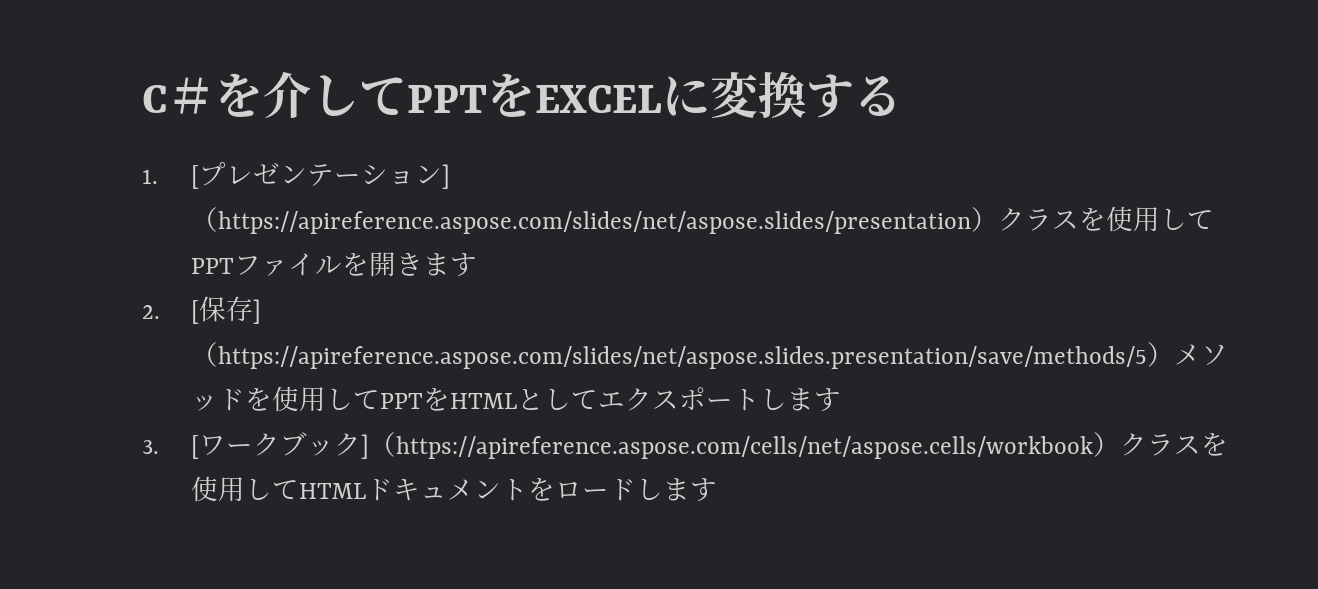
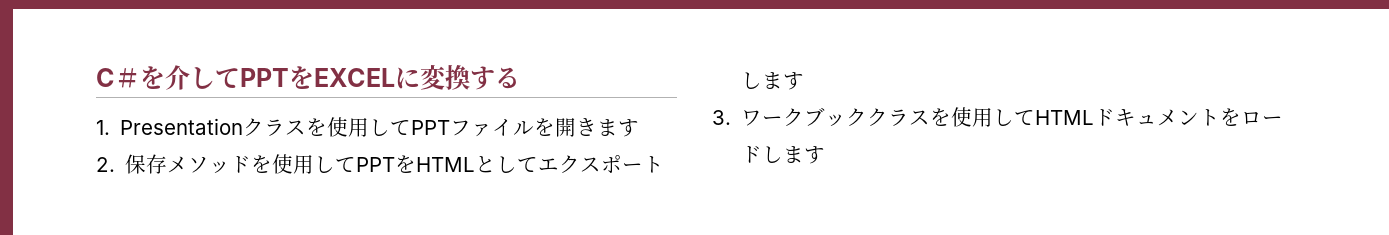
- 1. [プレゼンテーション]（https://apireference.aspose.com/slides/net/aspose.slides/presentation）クラスを使用してPPTファイルを開きます
+ 1. Presentationクラスを使用してPPTファイルを開きます
- 2. [保存]（https://apireference.aspose.com/slides/net/aspose.slides.presentation/save/methods/5）メソッドを使用してPPTをHTMLとしてエクスポートします
+ 2.保存メソッドを使用してPPTをHTMLとしてエクスポートします
- 3. [ワークブック]（https://apireference.aspose.com/cells/net/aspose.cells/workbook）クラスを使用してHTMLドキュメントをロードします
+ 3.ワークブッククラスを使用してHTMLドキュメントをロードします

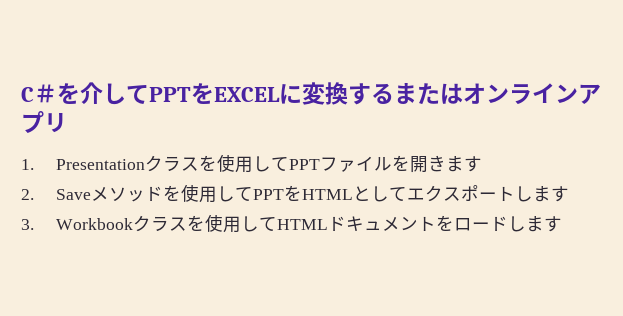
- C＃を介してPPTをEXCELに変換する
+ C＃を介してPPTをEXCELに変換するまたはオンラインアプリ
- 2.保存メソッドを使用してPPTをHTMLとしてエクスポートします
+ 2. Saveメソッドを使用してPPTをHTMLとしてエクスポートします
- 3.ワークブッククラスを使用してHTMLドキュメントをロードします
+ 3. Workbookクラスを使用してHTMLドキュメントをロードします

